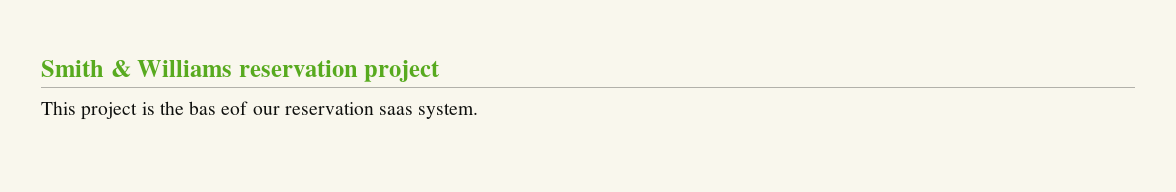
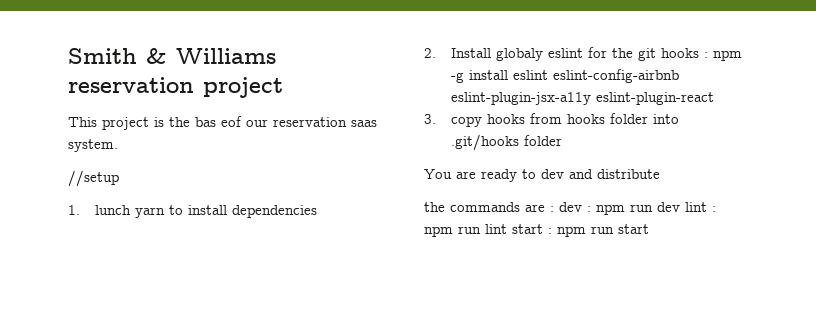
+ //setup
+ 1. lunch yarn to install dependencies
+ 2. Install globaly eslint for the git hooks : npm -g install eslint eslint-config-airbnb eslint-plugin-jsx-a11y eslint-plugin-react
+ 3. copy hooks from hooks folder into .git/hooks folder
+ You are ready to dev and distribute
+ the commands are : dev : npm run dev lint : npm run lint start : npm run start

